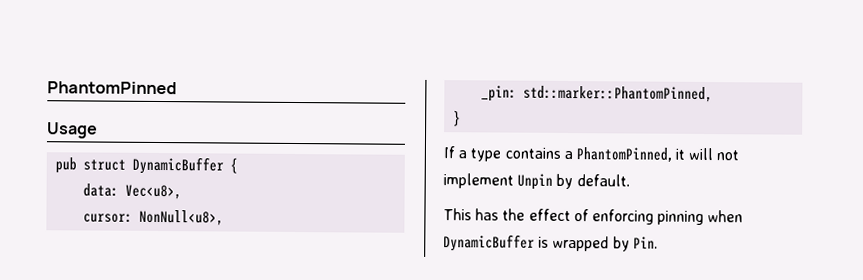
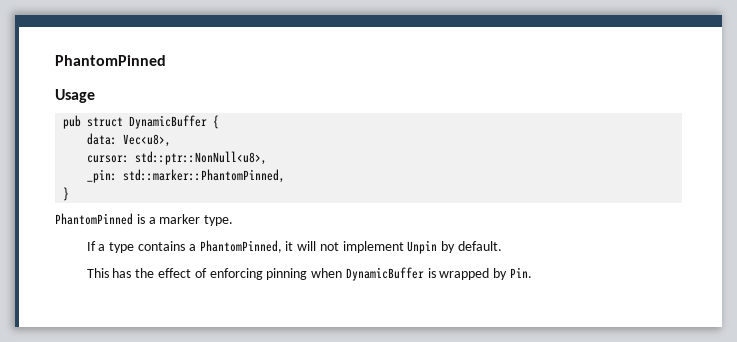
- cursor: NonNull<u8>,
+ cursor: std::ptr::NonNull<u8>,
+ PhantomPinned is a marker type.

